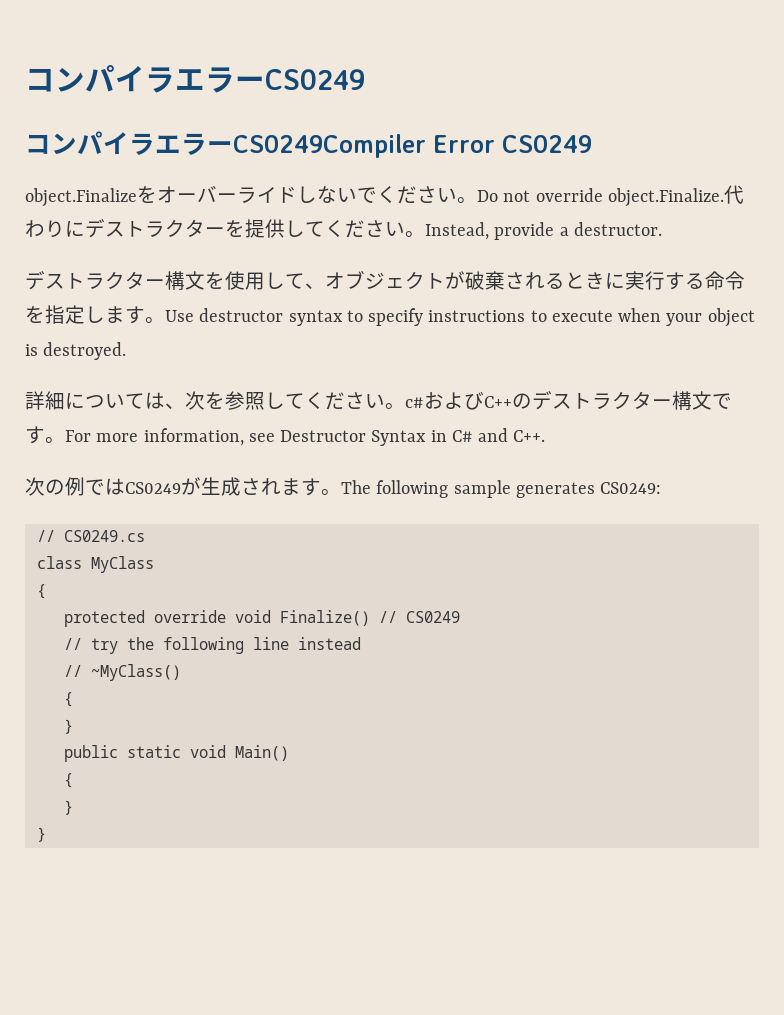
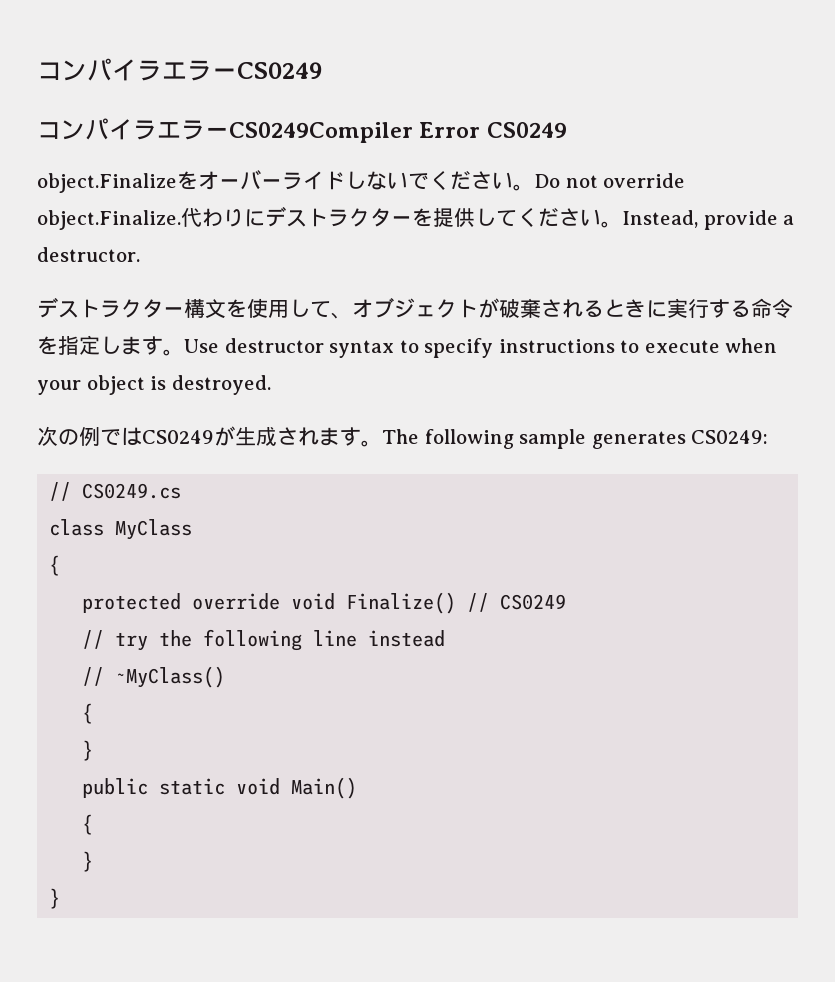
- 詳細については、次を参照してください。c#およびC++のデストラクター構文です。For more information, see Destructor Syntax in C# and C++.

